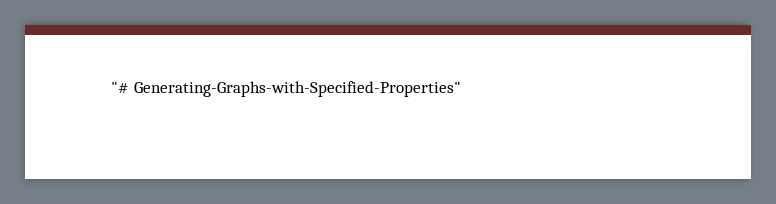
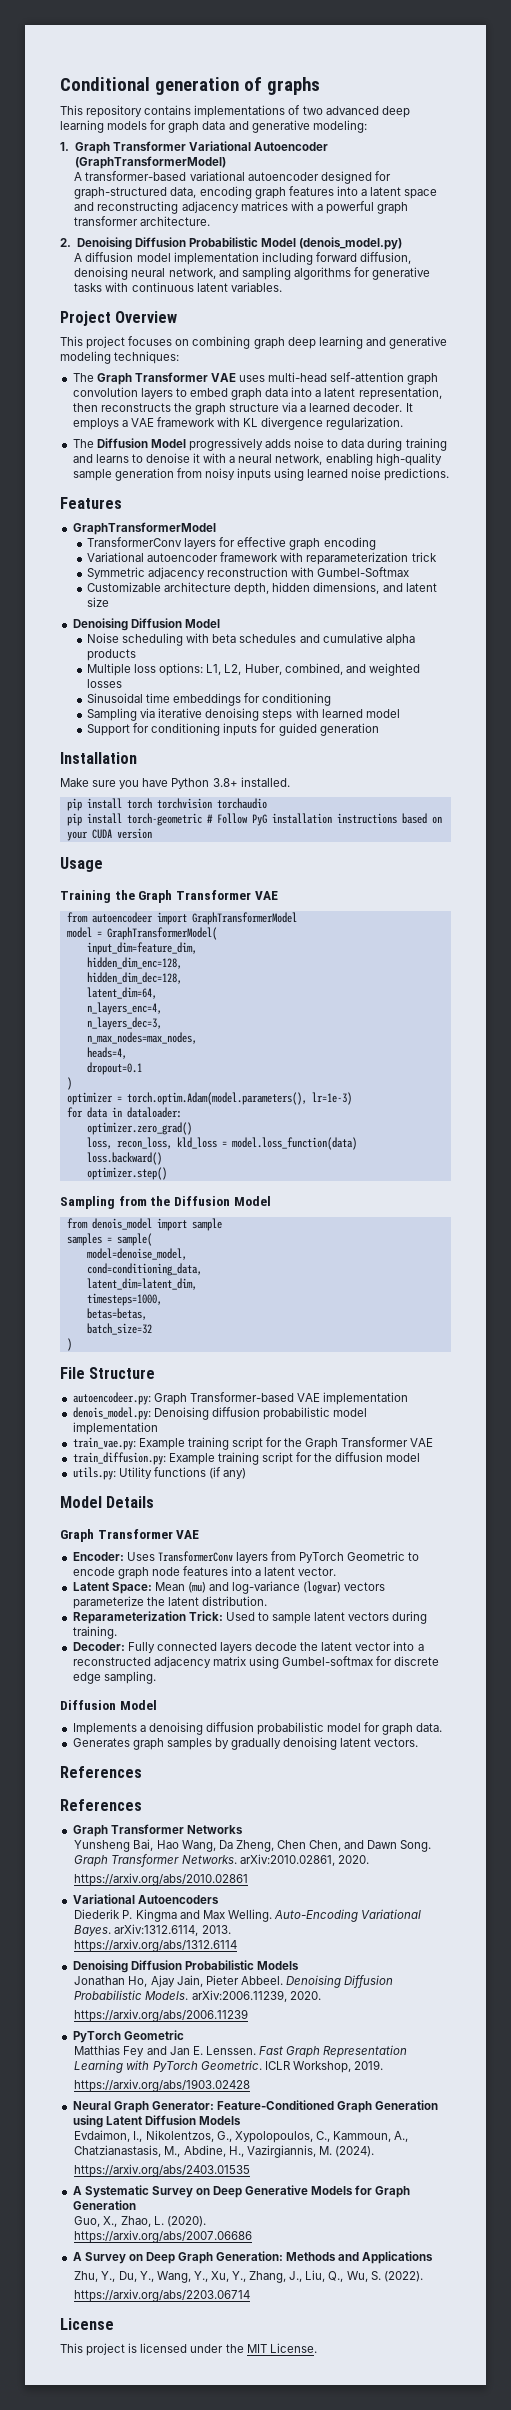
- "# Generating-Graphs-with-Specified-Properties"
+ Conditional generation of graphs
+ This repository contains implementations of two advanced deep learning models for graph data and generative modeling:
+ 1. Graph Transformer Variational Autoencoder (GraphTransformerModel)
+ A transformer-based variational autoencoder designed for graph-structured data, encoding graph features into a latent space and reconstructing adjacency matrices with a powerful graph transformer architecture.
+ 2. Denoising Diffusion Probabilistic Model (denois_model.py)
+ A diffusion model implementation including forward diffusion, denoising neural network, and sampling algorithms for generative tasks with continuous latent variables.
+ Project Overview
+ This project focuses on combining graph deep learning and generative modeling techniques:
+ The Graph Transformer VAE uses multi-head self-attention graph convolution layers to embed graph data into a latent representation, then reconstructs the graph structure via a learned decoder. It employs a VAE framework with KL divergence regularization.
+ The Diffusion Model progressively adds noise to data during training and learns to denoise it with a neural network, enabling high-quality sample generation from noisy inputs using learned noise predictions.
+ Features
+ GraphTransformerModel
+ TransformerConv layers for effective graph encoding
+ Variational autoencoder framework with reparameterization trick
+ Symmetric adjacency reconstruction with Gumbel-Softmax
+ Customizable architecture depth, hidden dimensions, and latent size
+ Denoising Diffusion Model
+ Noise scheduling with beta schedules and cumulative alpha products
+ Multiple loss options: L1, L2, Huber, combined, and weighted losses
+ Sinusoidal time embeddings for conditioning
+ Sampling via iterative denoising steps with learned model
+ Support for conditioning inputs for guided generation
+ Installation
+ Make sure you have Python 3.8+ installed.
+ pip install torch torchvision torchaudio
+ pip install torch-geometric # Follow PyG installation instructions based on your CUDA version
+ Usage
+ Training the Graph Transformer VAE
+ from autoencodeer import GraphTransformerModel
+ model = GraphTransformerModel(
+ input_dim=feature_dim,
+ hidden_dim_enc=128,
+ hidden_dim_dec=128,
+ latent_dim=64,
+ n_layers_enc=4,
+ n_layers_dec=3,
+ n_max_nodes=max_nodes,
+ heads=4,
+ dropout=0.1
+ )
+ optimizer = torch.optim.Adam(model.parameters(), lr=1e-3)
+ for data in dataloader:
+ optimizer.zero_grad()
+ loss, recon_loss, kld_loss = model.loss_function(data)
+ loss.backward()
+ optimizer.step()
+ Sampling from the Diffusion Model
+ from denois_model import sample
+ samples = sample(
+ model=denoise_model,
+ cond=conditioning_data,
+ latent_dim=latent_dim,
+ timesteps=1000,
+ betas=betas,
+ batch_size=32
+ )
+ File Structure
+ autoencodeer.py: Graph Transformer-based VAE implementation
+ denois_model.py: Denoising diffusion probabilistic model implementation
+ train_vae.py: Example training script for the Graph Transformer VAE
+ train_diffusion.py: Example training script for the diffusion model
+ utils.py: Utility functions (if any)
+ Model Details
+ Graph Transformer VAE
+ Encoder: Uses TransformerConv layers from PyTorch Geometric to encode graph node features into a latent vector.
+ Latent Space: Mean (mu) and log-variance (logvar) vectors parameterize the latent distribution.
+ Reparameterization Trick: Used to sample latent vectors during training.
+ Decoder: Fully connected layers decode the latent vector into a reconstructed adjacency matrix using Gumbel-softmax for discrete edge sampling.
+ Diffusion Model
+ Implements a denoising diffusion probabilistic model for graph data.
+ Generates graph samples by gradually denoising latent vectors.
+ References
+ References
+ Graph Transformer Networks
+ Yunsheng Bai, Hao Wang, Da Zheng, Chen Chen, and Dawn Song. Graph Transformer Networks. arXiv:2010.02861, 2020.
+ https://arxiv.org/abs/2010.02861
+ Variational Autoencoders
+ Diederik P. Kingma and Max Welling. Auto-Encoding Variational Bayes. arXiv:1312.6114, 2013.
+ https://arxiv.org/abs/1312.6114
+ Denoising Diffusion Probabilistic Models
+ Jonathan Ho, Ajay Jain, Pieter Abbeel. Denoising Diffusion Probabilistic Models. arXiv:2006.11239, 2020.
+ https://arxiv.org/abs/2006.11239
+ PyTorch Geometric
+ Matthias Fey and Jan E. Lenssen. Fast Graph Representation Learning with PyTorch Geometric. ICLR Workshop, 2019.
+ https://arxiv.org/abs/1903.02428
+ Neural Graph Generator: Feature-Conditioned Graph Generation using Latent Diffusion Models
+ Evdaimon, I., Nikolentzos, G., Xypolopoulos, C., Kammoun, A., Chatzianastasis, M., Abdine, H., Vazirgiannis, M. (2024).
+ https://arxiv.org/abs/2403.01535
+ A Systematic Survey on Deep Generative Models for Graph Generation
+ Guo, X., Zhao, L. (2020).
+ https://arxiv.org/abs/2007.06686
+ A Survey on Deep Graph Generation: Methods and Applications
+ Zhu, Y., Du, Y., Wang, Y., Xu, Y., Zhang, J., Liu, Q., Wu, S. (2022).
+ https://arxiv.org/abs/2203.06714
+ License
+ This project is licensed under the MIT License.

